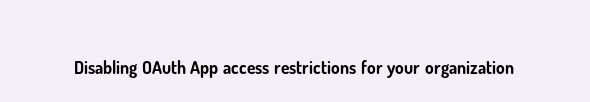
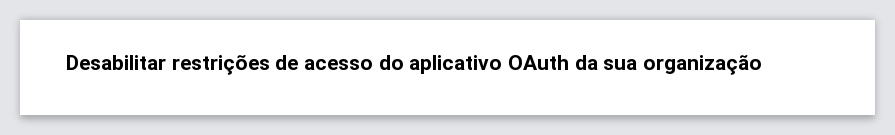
- Disabling OAuth App access restrictions for your organization
+ Desabilitar restrições de acesso do aplicativo OAuth da sua organização

